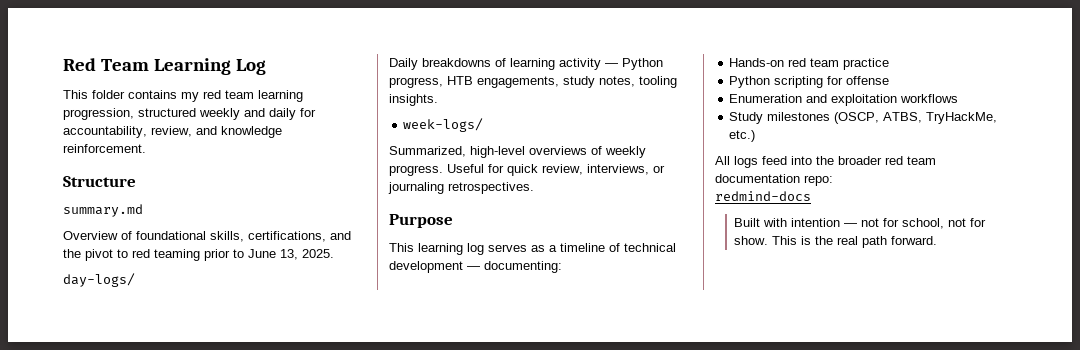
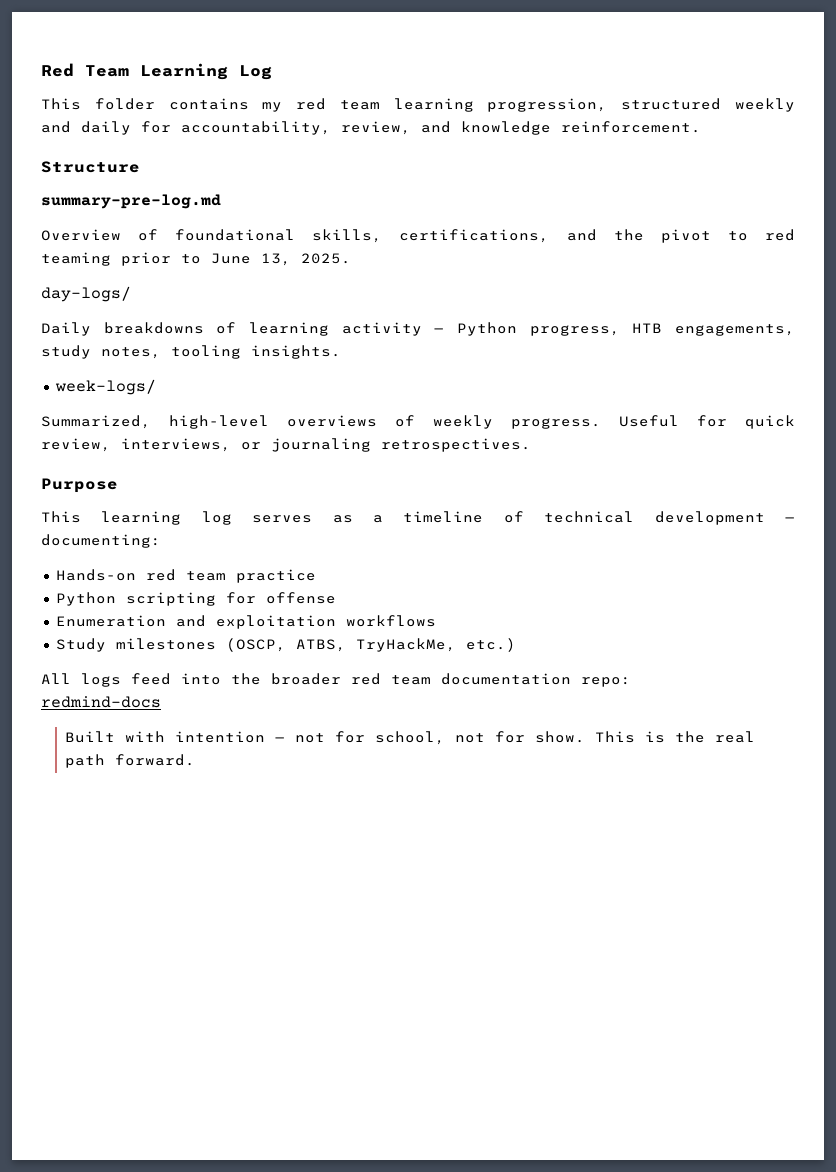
- summary.md
+ summary-pre-log.md

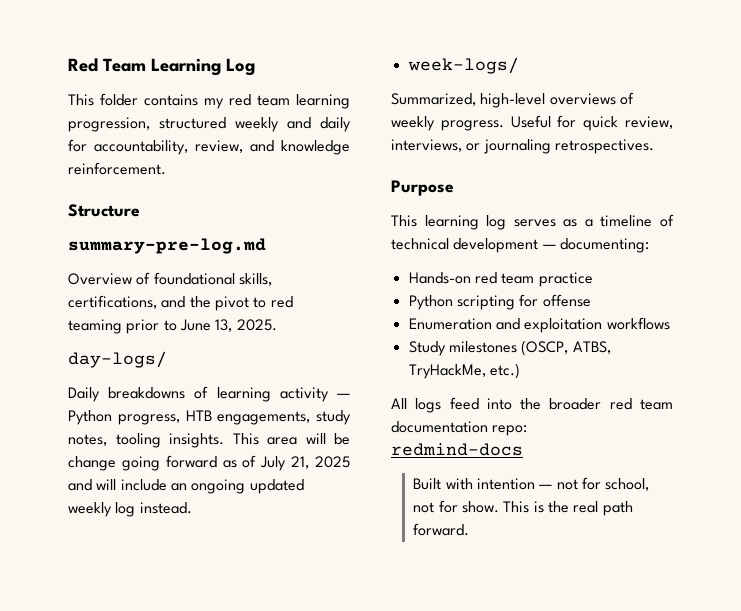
+ This area will be change going forward as of July 21, 2025 and will include an ongoing updated weekly log instead.

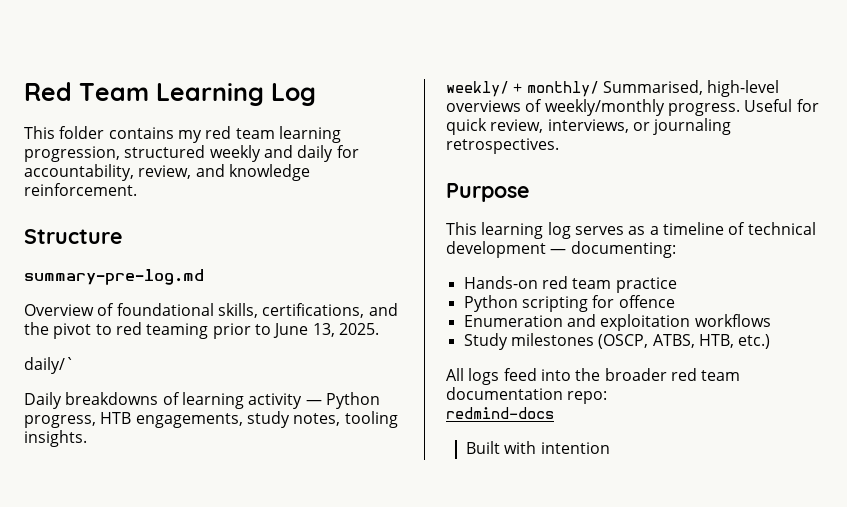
- day-logs/
+ daily/`
- Daily breakdowns of learning activity — Python progress, HTB engagements, study notes, tooling insights. This area will be change going forward as of July 21, 2025 and will include an ongoing updated weekly log instead.
- week-logs/
- Summarized, high-level overviews of weekly progress.
+ Daily breakdowns of learning activity — Python progress, HTB engagements, study notes, tooling insights.
+ weekly/ + monthly/ Summarised, high-level overviews of weekly/monthly progress.
- Python scripting for offense
+ Python scripting for offence
- Study milestones (OSCP, ATBS, TryHackMe, etc.)
+ Study milestones (OSCP, ATBS, HTB, etc.)
- Built with intention — not for school, not for show. This is the real path forward.
+ Built with intention

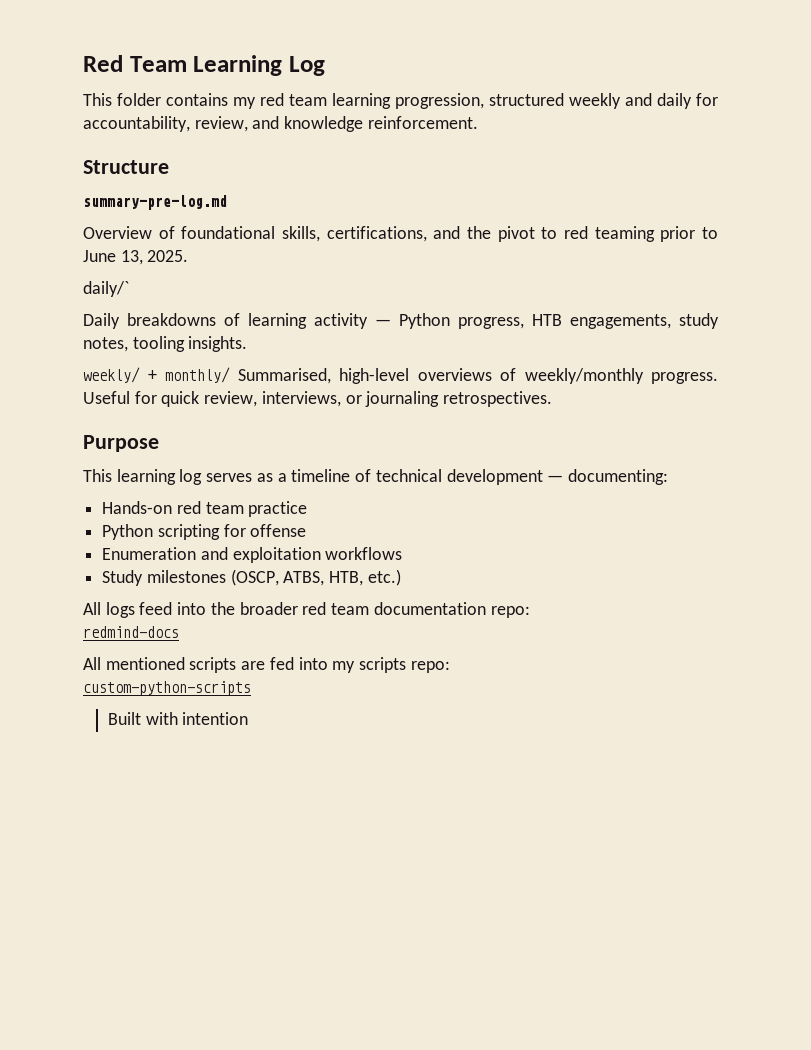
- Python scripting for offence
+ Python scripting for offense
+ All mentioned scripts are fed into my scripts repo:
+ custom-python-scripts

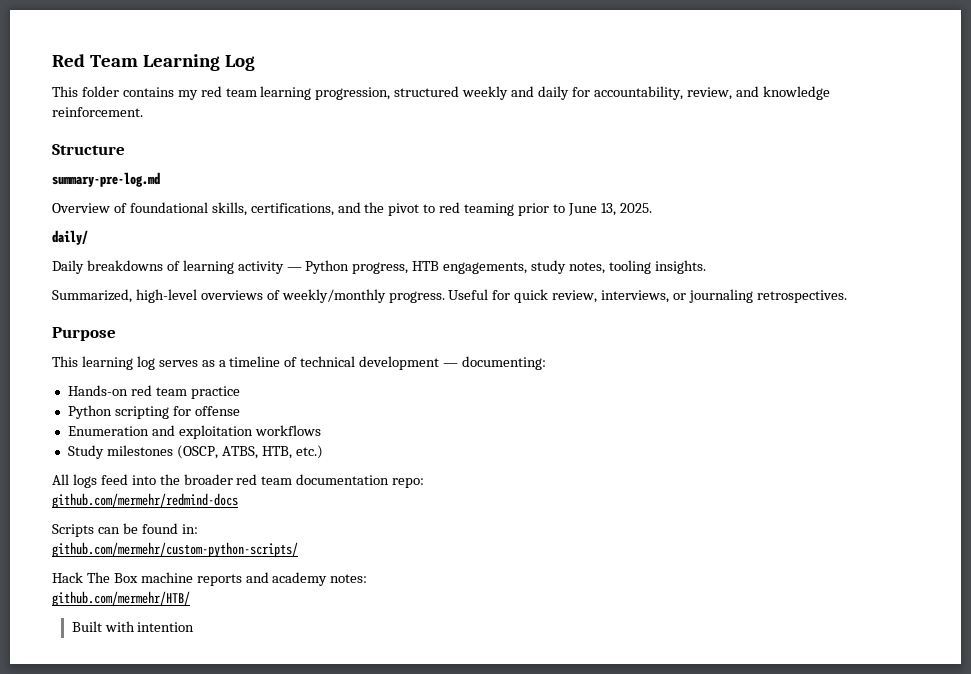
- daily/`
+ daily/
- weekly/ + monthly/ Summarised, high-level overviews of weekly/monthly progress.
+ Summarized, high-level overviews of weekly/monthly progress.
- redmind-docs
- All mentioned scripts are fed into my scripts repo:
- custom-python-scripts
+ github.com/mermehr/redmind-docs
+ Scripts can be found in:
+ github.com/mermehr/custom-python-scripts/
+ Hack The Box machine reports and academy notes:
+ github.com/mermehr/HTB/

